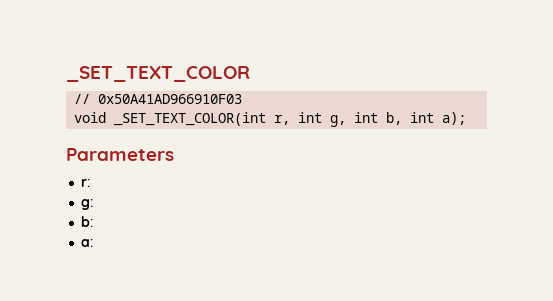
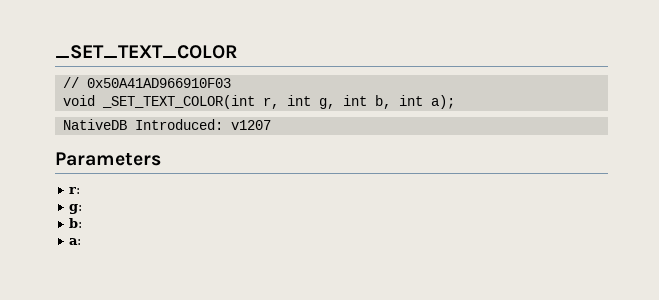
+ NativeDB Introduced: v1207

